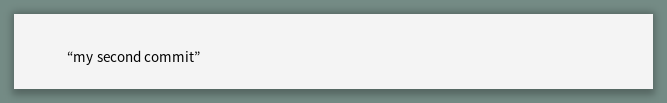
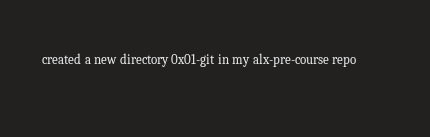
- “my second commit”
+ created a new directory 0x01-git in my alx-pre-course repo

